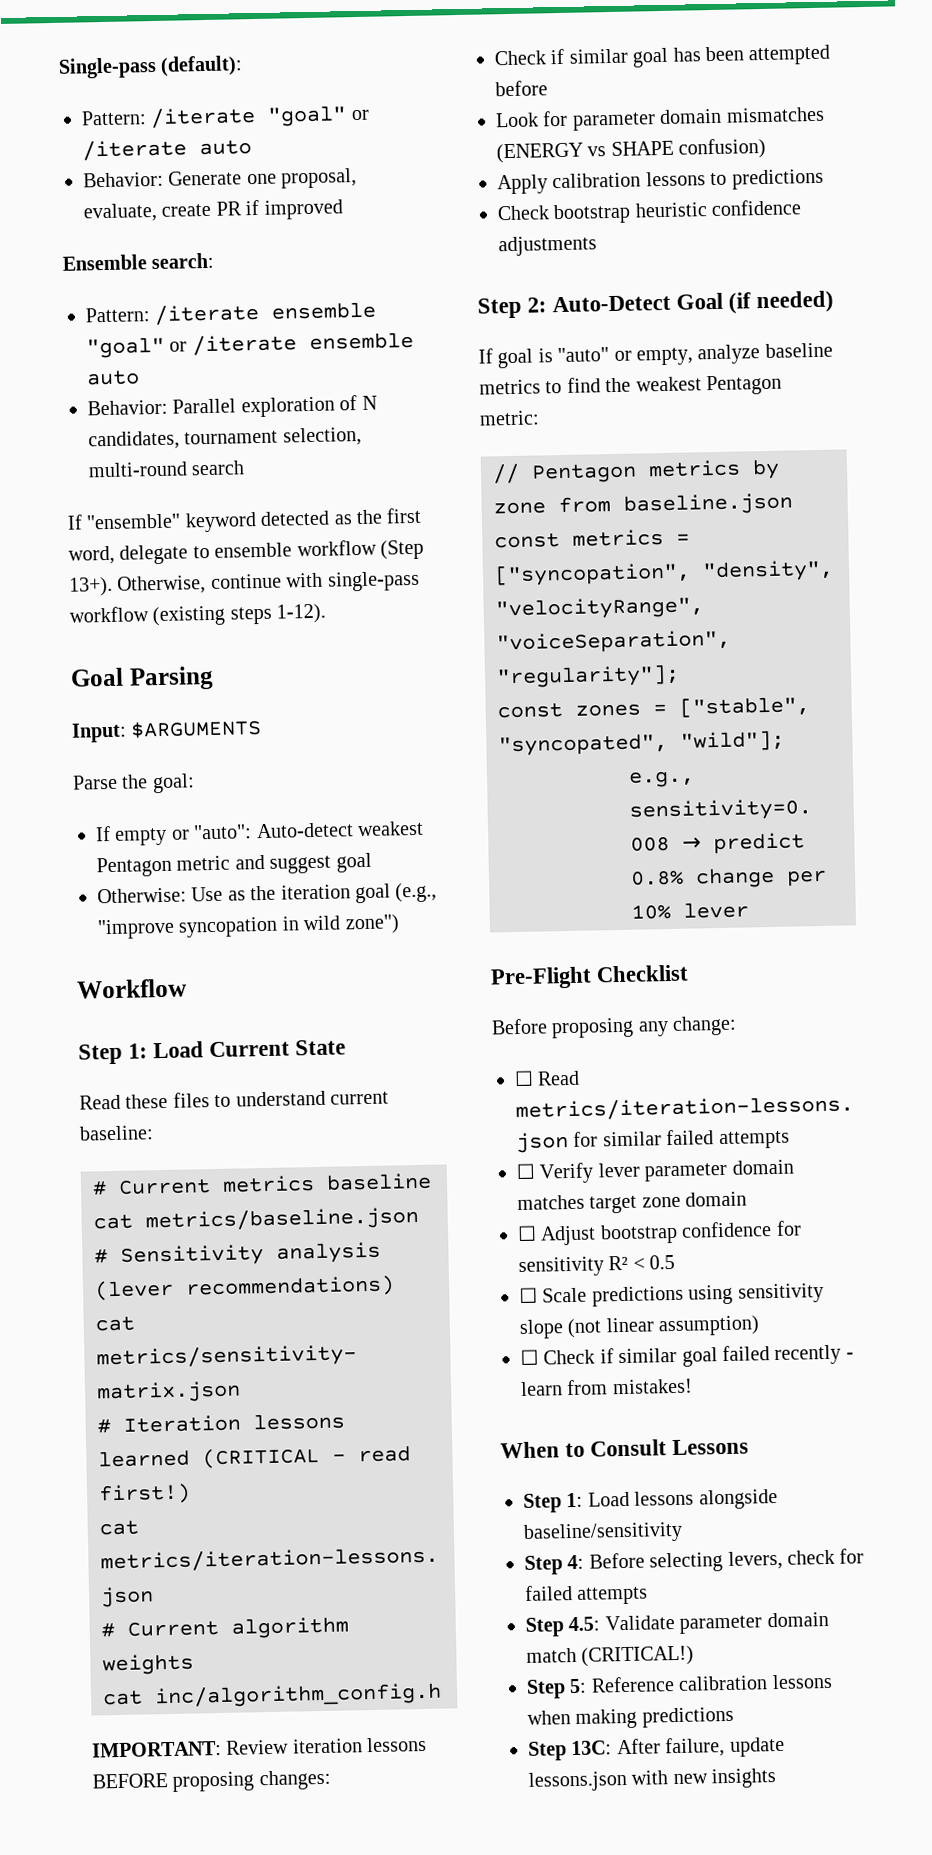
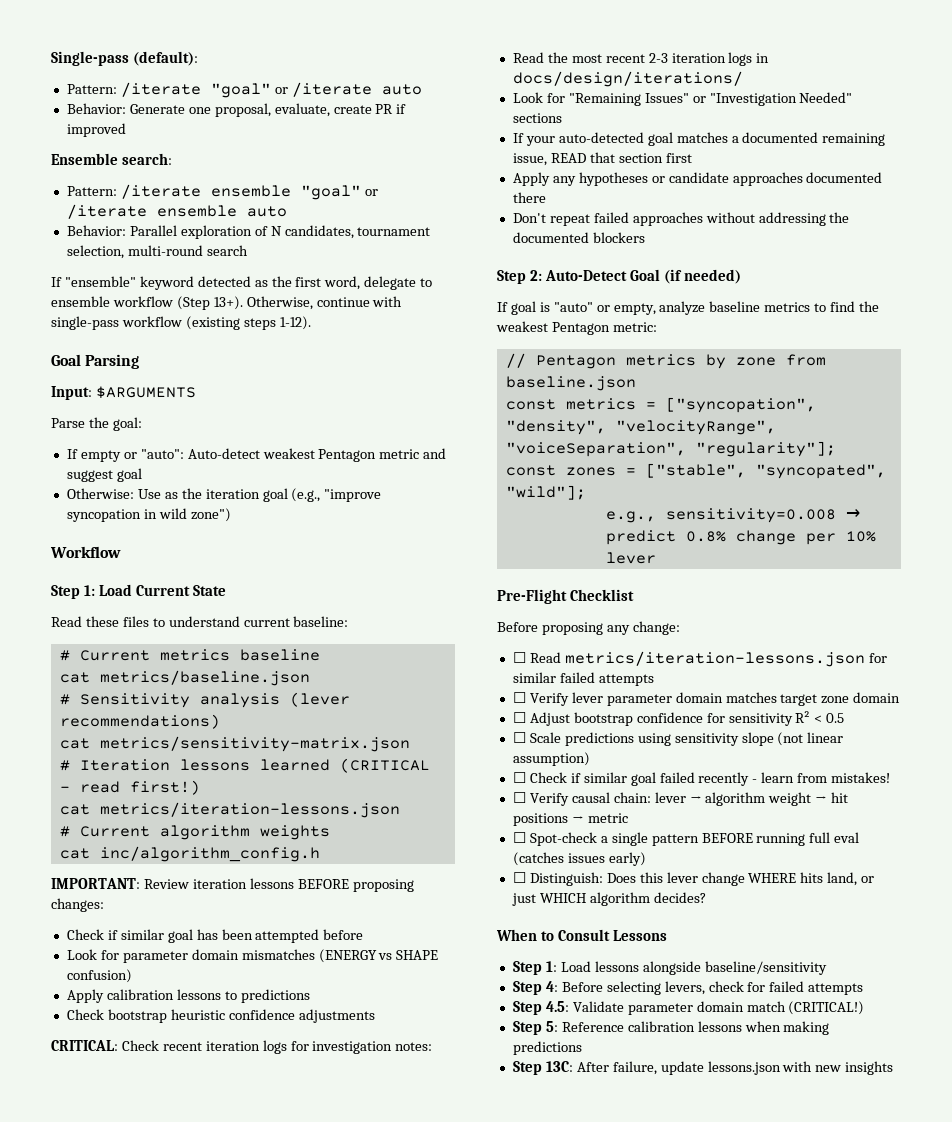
+ CRITICAL: Check recent iteration logs for investigation notes:
+ Read the most recent 2-3 iteration logs in docs/design/iterations/
+ Look for "Remaining Issues" or "Investigation Needed" sections
+ If your auto-detected goal matches a documented remaining issue, READ that section first
+ Apply any hypotheses or candidate approaches documented there
+ Don't repeat failed approaches without addressing the documented blockers
+ ☐ Verify causal chain: lever → algorithm weight → hit positions → metric
+ ☐ Spot-check a single pattern BEFORE running full eval (catches issues early)
+ ☐ Distinguish: Does this lever change WHERE hits land, or just WHICH algorithm decides?

